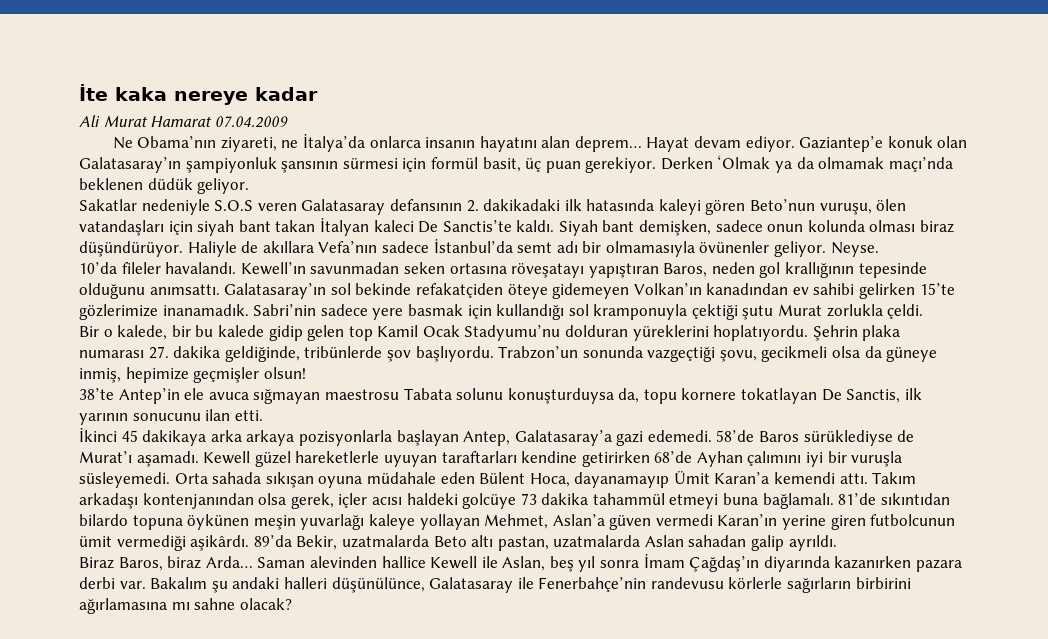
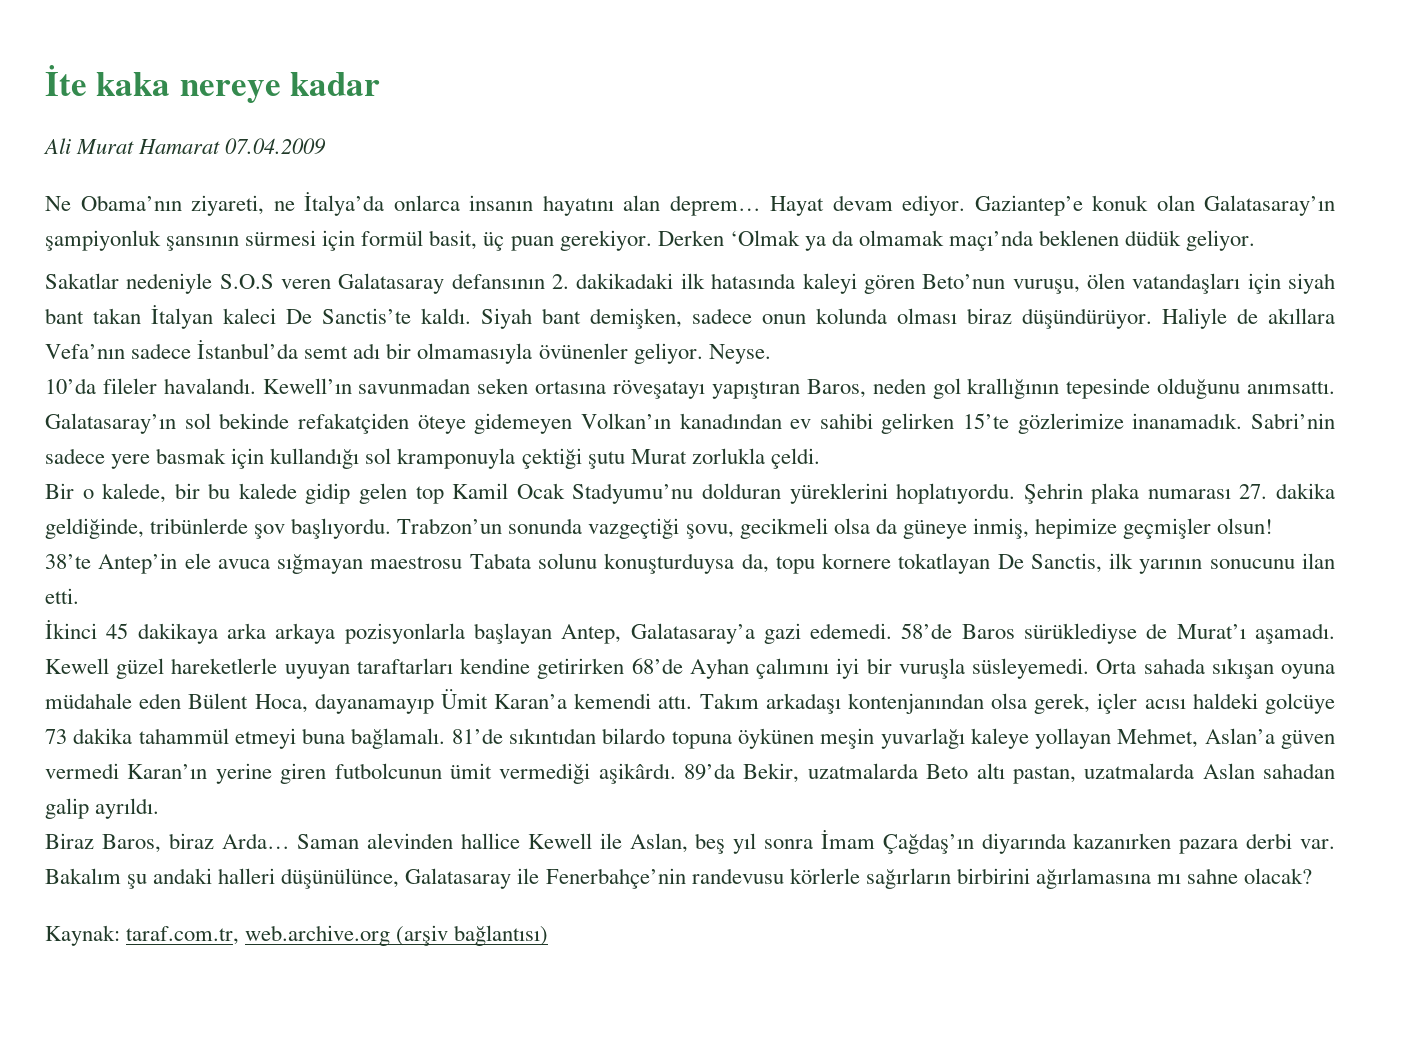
+ Kaynak: taraf.com.tr, web.archive.org (arşiv bağlantısı)

